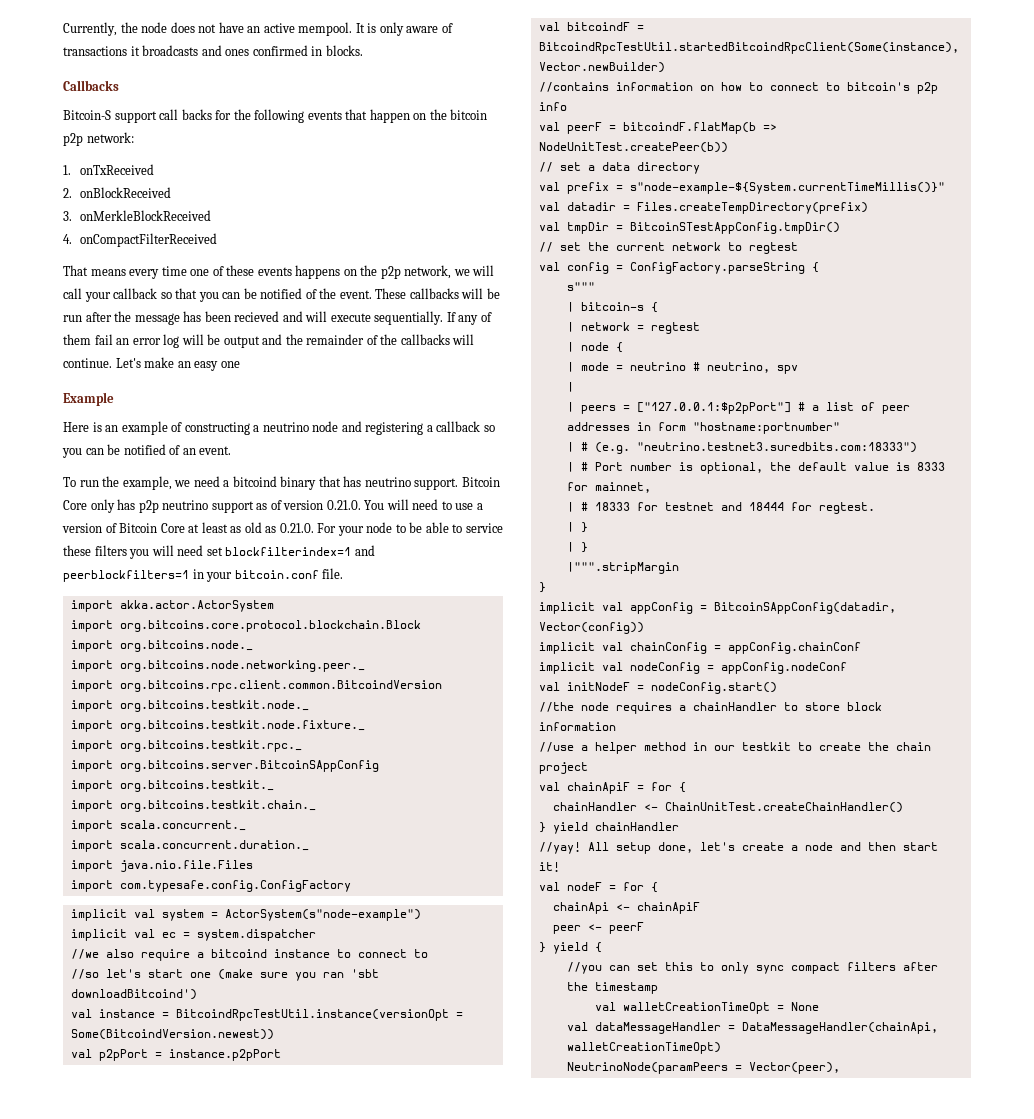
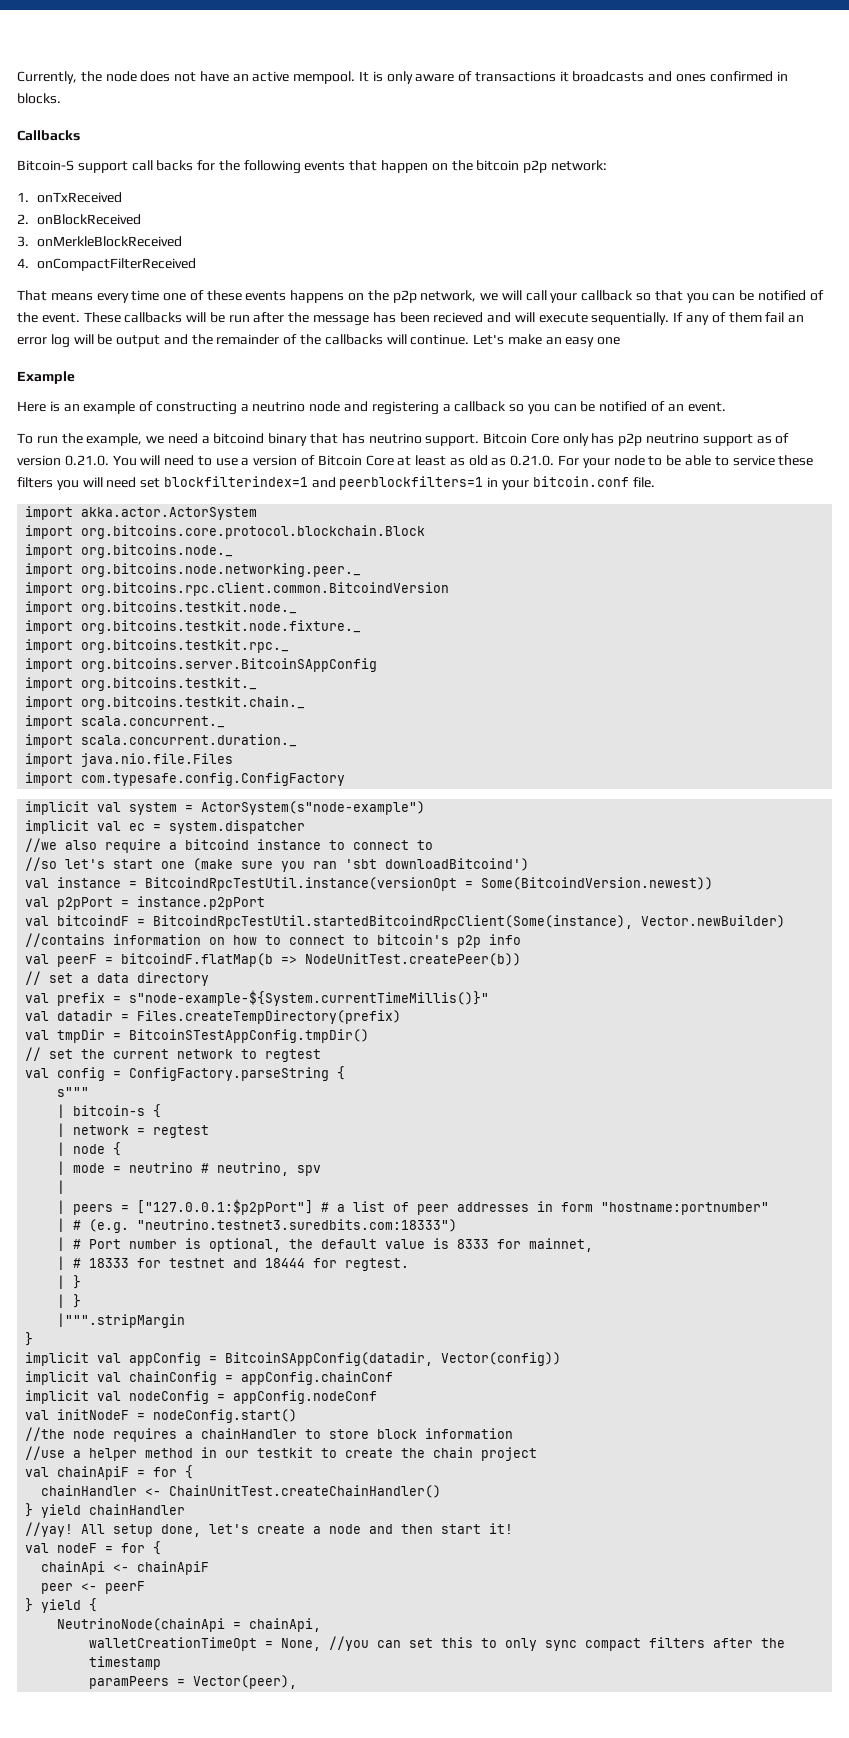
- //you can set this to only sync compact filters after the timestamp
+ NeutrinoNode(chainApi = chainApi,
+ walletCreationTimeOpt = None, //you can set this to only sync compact filters after the timestamp
- val walletCreationTimeOpt = None
- val dataMessageHandler = DataMessageHandler(chainApi, walletCreationTimeOpt)
- NeutrinoNode(paramPeers = Vector(peer),
+ paramPeers = Vector(peer),

